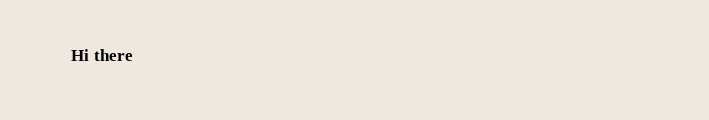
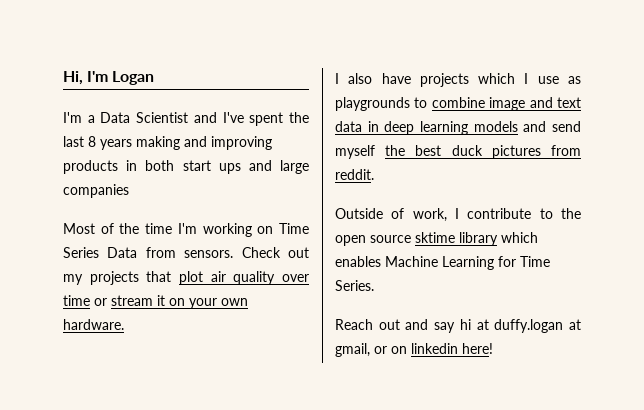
- Hi there
+ Hi, I'm Logan
+ I'm a Data Scientist and I've spent the last 8 years making and improving products in both start ups and large companies
+ Most of the time I'm working on Time Series Data from sensors. Check out my projects that plot air quality over time or stream it on your own hardware.
+ I also have projects which I use as playgrounds to combine image and text data in deep learning models and send myself the best duck pictures from reddit.
+ Outside of work, I contribute to the open source sktime library which enables Machine Learning for Time Series.
+ Reach out and say hi at duffy.logan at gmail, or on linkedin here!

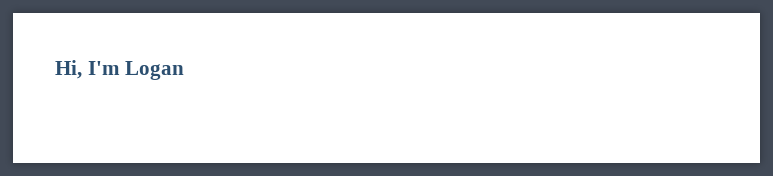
- I'm a Data Scientist and I've spent the last 8 years making and improving products in both start ups and large companies
- Most of the time I'm working on Time Series Data from sensors. Check out my projects that plot air quality over time or stream it on your own hardware.
- I also have projects which I use as playgrounds to combine image and text data in deep learning models and send myself the best duck pictures from reddit.
- Outside of work, I contribute to the open source sktime library which enables Machine Learning for Time Series.
- Reach out and say hi at duffy.logan at gmail, or on linkedin here!

